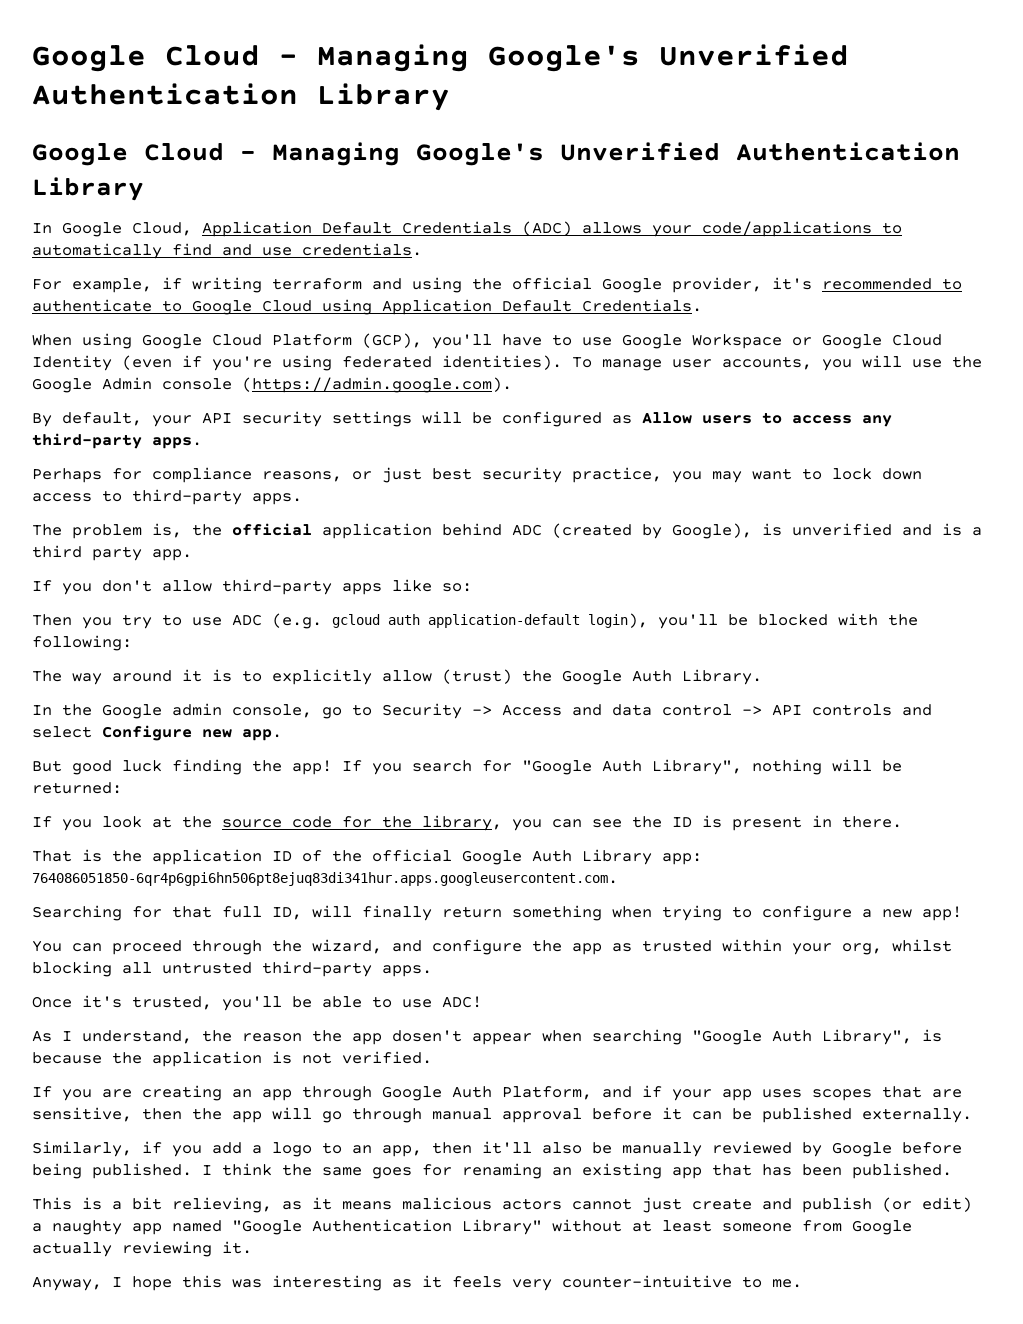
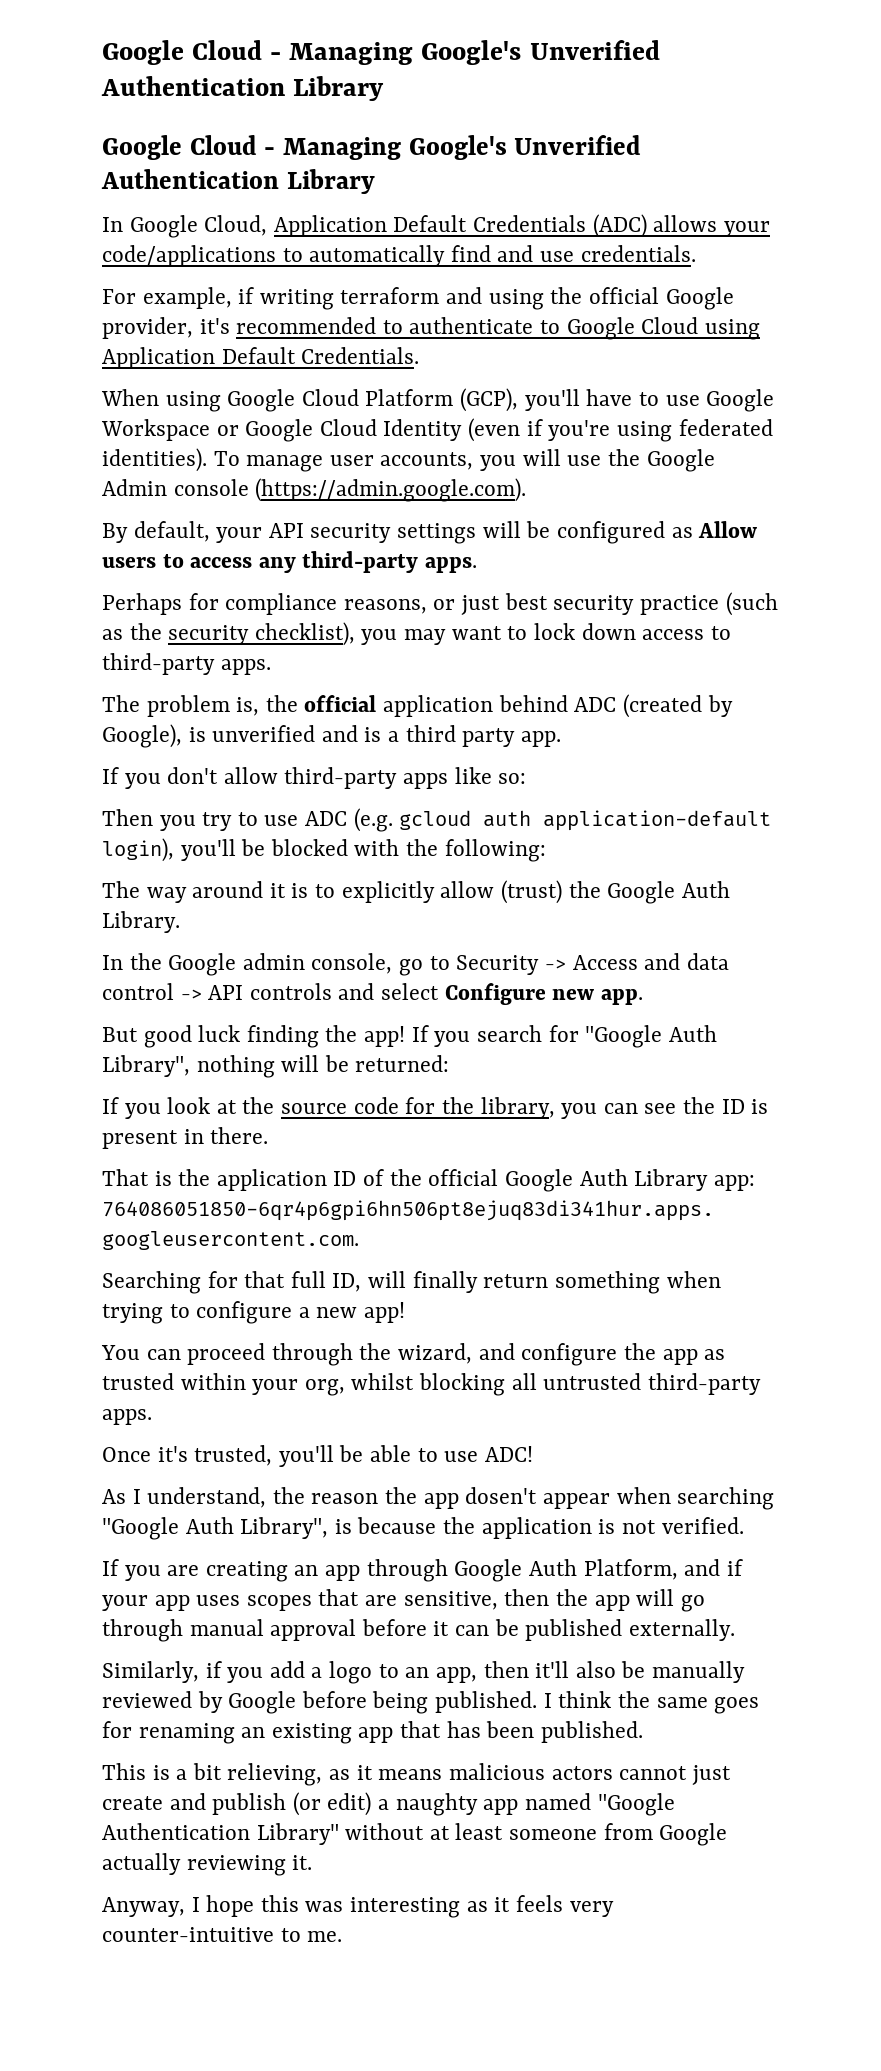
- Perhaps for compliance reasons, or just best security practice, you may want to lock down access to third-party apps.
+ Perhaps for compliance reasons, or just best security practice (such as the security checklist), you may want to lock down access to third-party apps.

